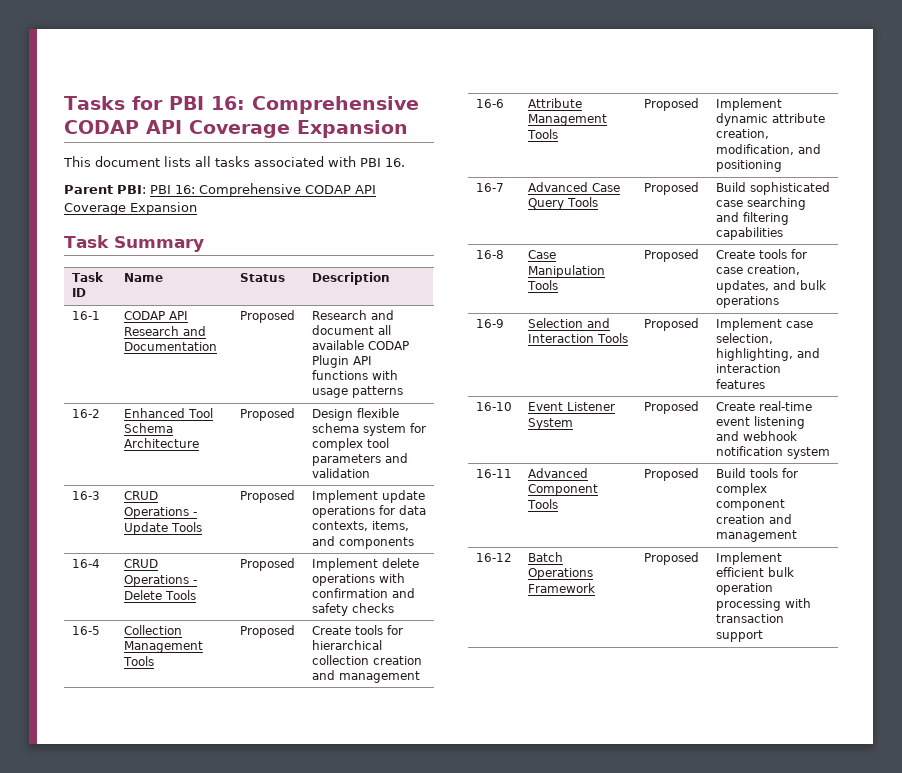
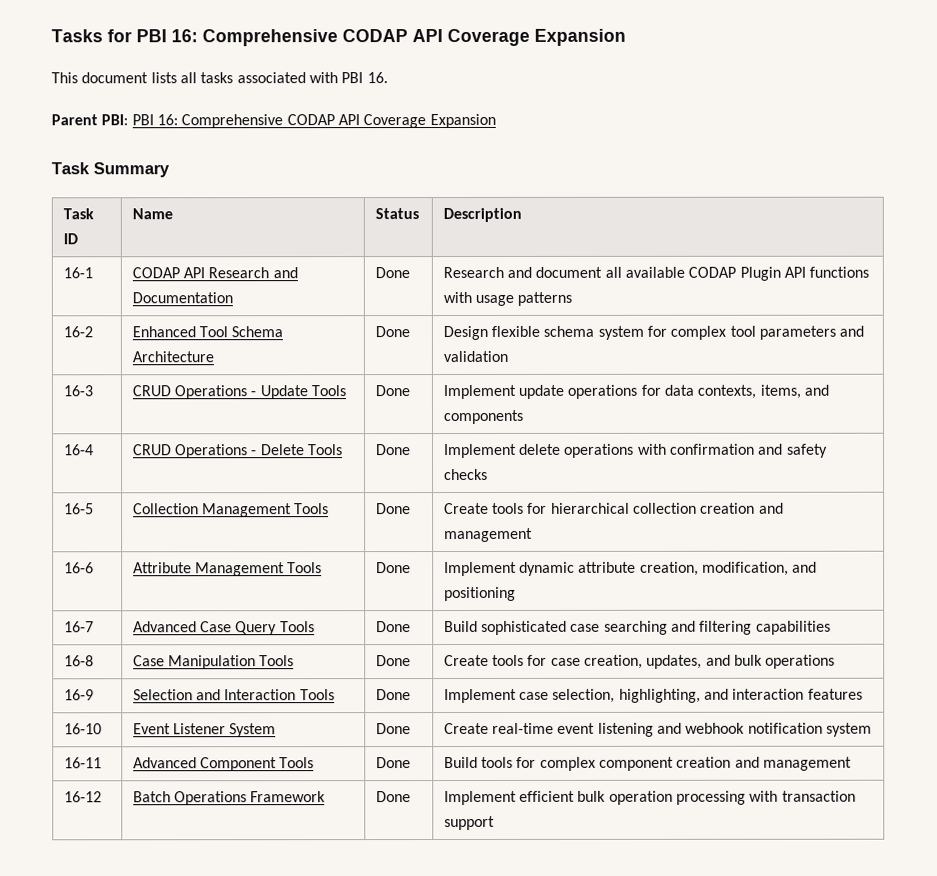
- 16-1 | CODAP API Research and Documentation | Proposed | Research and document all available CODAP Plugin API functions with usage patterns
+ 16-1 | CODAP API Research and Documentation | Done | Research and document all available CODAP Plugin API functions with usage patterns
- 16-2 | Enhanced Tool Schema Architecture | Proposed | Design flexible schema system for complex tool parameters and validation
+ 16-2 | Enhanced Tool Schema Architecture | Done | Design flexible schema system for complex tool parameters and validation
- 16-3 | CRUD Operations - Update Tools | Proposed | Implement update operations for data contexts, items, and components
+ 16-3 | CRUD Operations - Update Tools | Done | Implement update operations for data contexts, items, and components
- 16-4 | CRUD Operations - Delete Tools | Proposed | Implement delete operations with confirmation and safety checks
+ 16-4 | CRUD Operations - Delete Tools | Done | Implement delete operations with confirmation and safety checks
- 16-5 | Collection Management Tools | Proposed | Create tools for hierarchical collection creation and management
+ 16-5 | Collection Management Tools | Done | Create tools for hierarchical collection creation and management
- 16-6 | Attribute Management Tools | Proposed | Implement dynamic attribute creation, modification, and positioning
+ 16-6 | Attribute Management Tools | Done | Implement dynamic attribute creation, modification, and positioning
- 16-7 | Advanced Case Query Tools | Proposed | Build sophisticated case searching and filtering capabilities
+ 16-7 | Advanced Case Query Tools | Done | Build sophisticated case searching and filtering capabilities
- 16-8 | Case Manipulation Tools | Proposed | Create tools for case creation, updates, and bulk operations
+ 16-8 | Case Manipulation Tools | Done | Create tools for case creation, updates, and bulk operations
- 16-9 | Selection and Interaction Tools | Proposed | Implement case selection, highlighting, and interaction features
+ 16-9 | Selection and Interaction Tools | Done | Implement case selection, highlighting, and interaction features
- 16-10 | Event Listener System | Proposed | Create real-time event listening and webhook notification system
+ 16-10 | Event Listener System | Done | Create real-time event listening and webhook notification system
- 16-11 | Advanced Component Tools | Proposed | Build tools for complex component creation and management
+ 16-11 | Advanced Component Tools | Done | Build tools for complex component creation and management
- 16-12 | Batch Operations Framework | Proposed | Implement efficient bulk operation processing with transaction support
+ 16-12 | Batch Operations Framework | Done | Implement efficient bulk operation processing with transaction support

